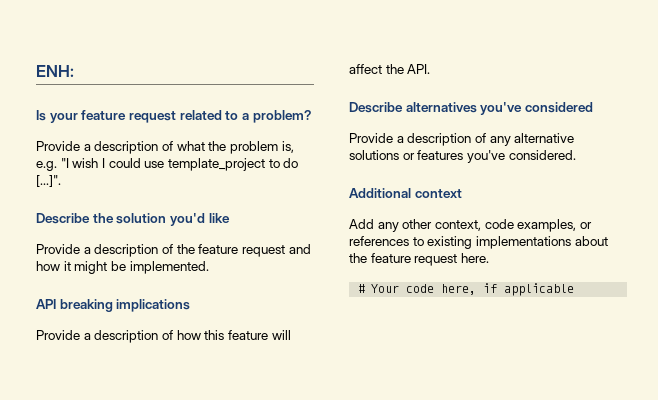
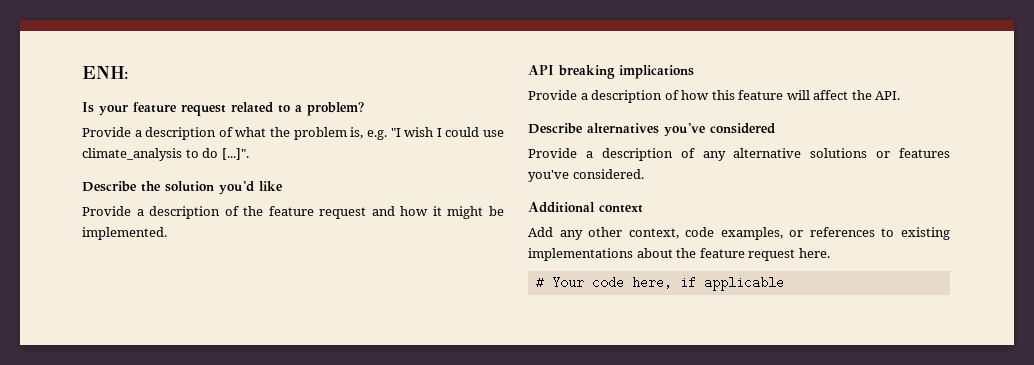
- Provide a description of what the problem is, e.g. "I wish I could use template_project to do [...]".
+ Provide a description of what the problem is, e.g. "I wish I could use climate_analysis to do [...]".

